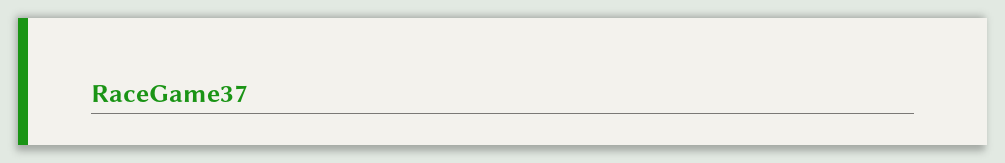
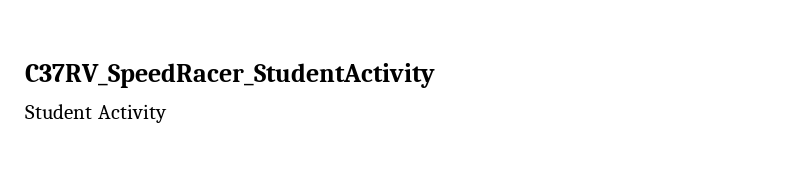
- RaceGame37
+ C37RV_SpeedRacer_StudentActivity
+ Student Activity

